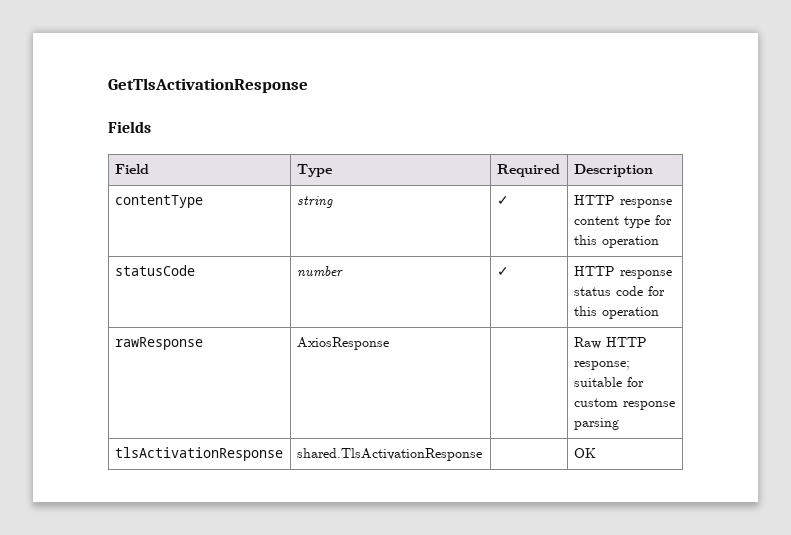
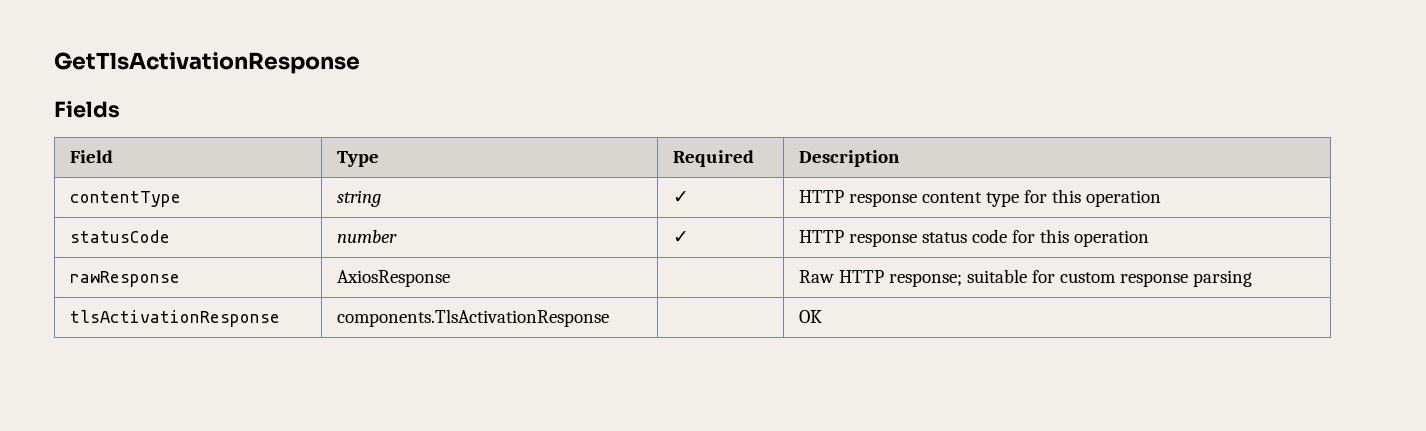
- tlsActivationResponse | shared.TlsActivationResponse | | OK
+ tlsActivationResponse | components.TlsActivationResponse | | OK

